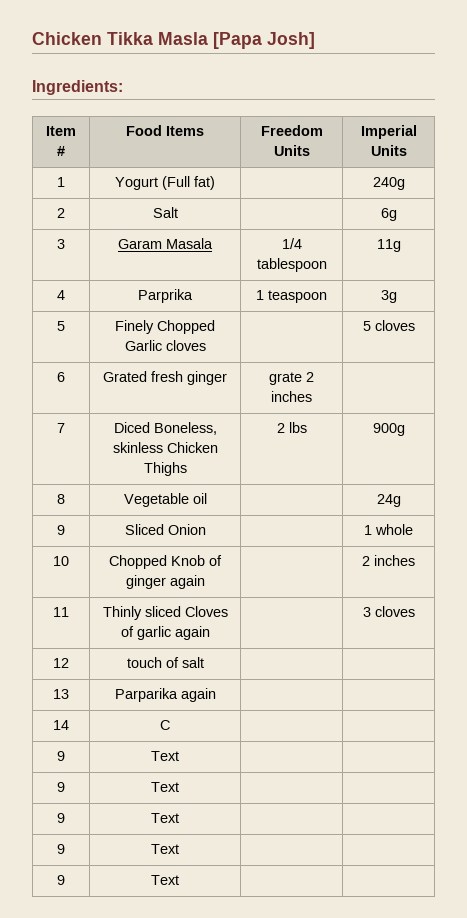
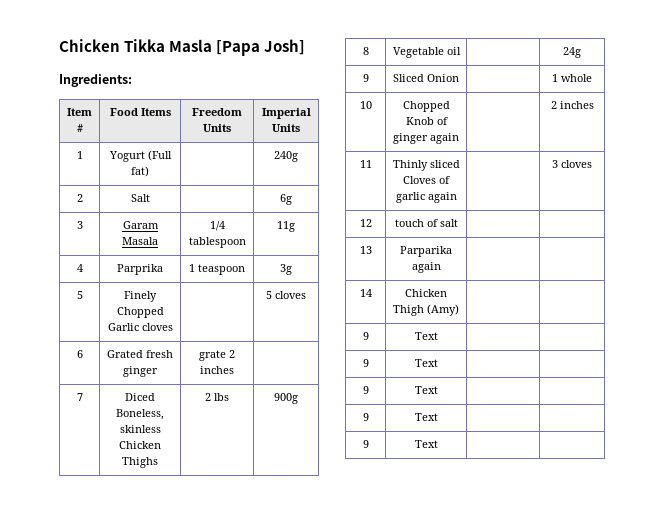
- 14 | C | |
+ 14 | Chicken Thigh (Amy) | |

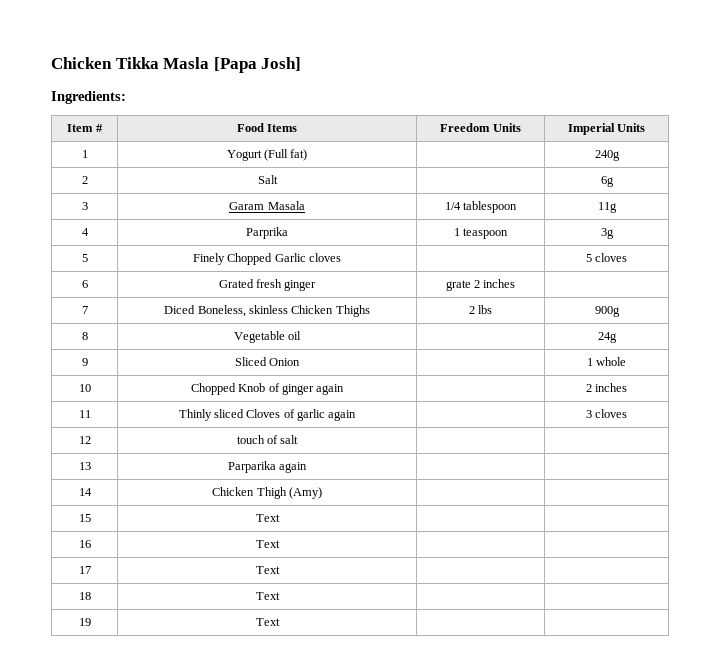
  14 | Chicken Thigh (Amy) | |
- 9 | Text | |
- 9 | Text | |
- 9 | Text | |
- 9 | Text | |
- 9 | Text | |
+ 15 | Text | |
+ 16 | Text | |
+ 17 | Text | |
+ 18 | Text | |
+ 19 | Text | |

